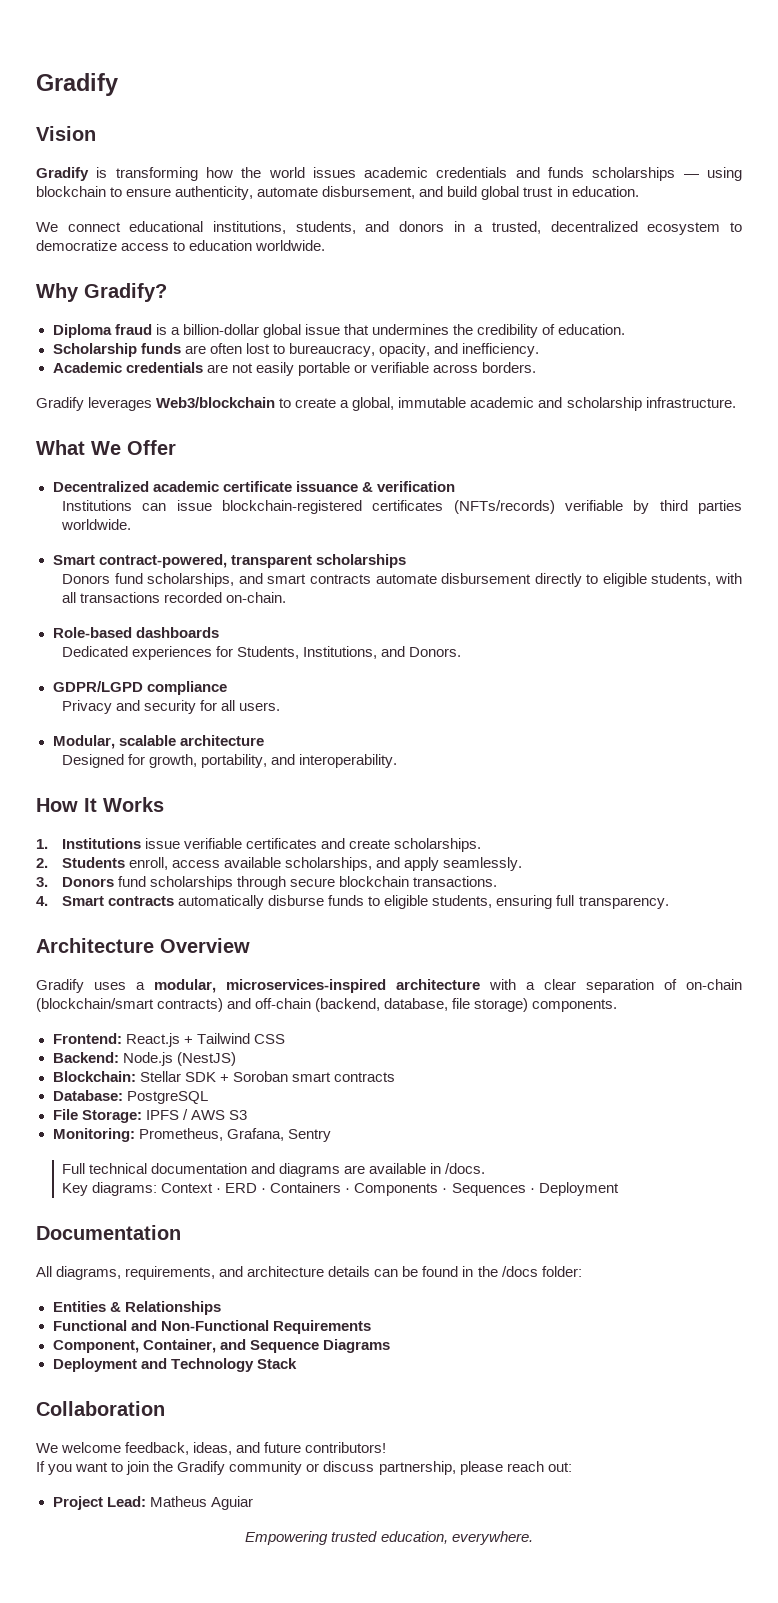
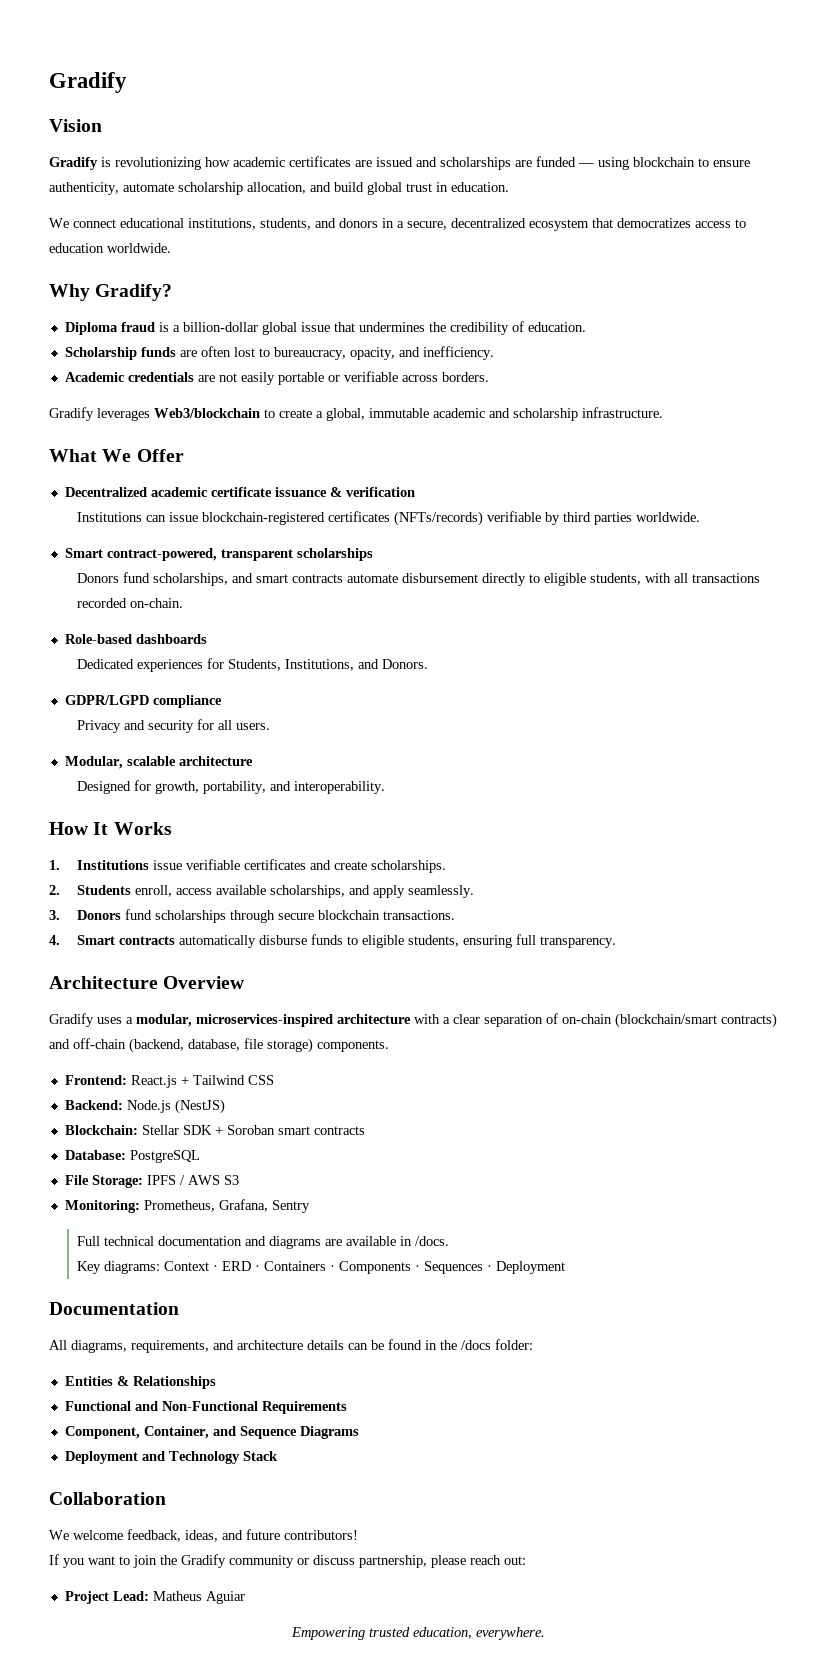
- Gradify is transforming how the world issues academic credentials and funds scholarships — using blockchain to ensure authenticity, automate disbursement, and build global trust in education.
+ Gradify is revolutionizing how academic certificates are issued and scholarships are funded — using blockchain to ensure authenticity, automate scholarship allocation, and build global trust in education.
- We connect educational institutions, students, and donors in a trusted, decentralized ecosystem to democratize access to education worldwide.
+ We connect educational institutions, students, and donors in a secure, decentralized ecosystem that democratizes access to education worldwide.

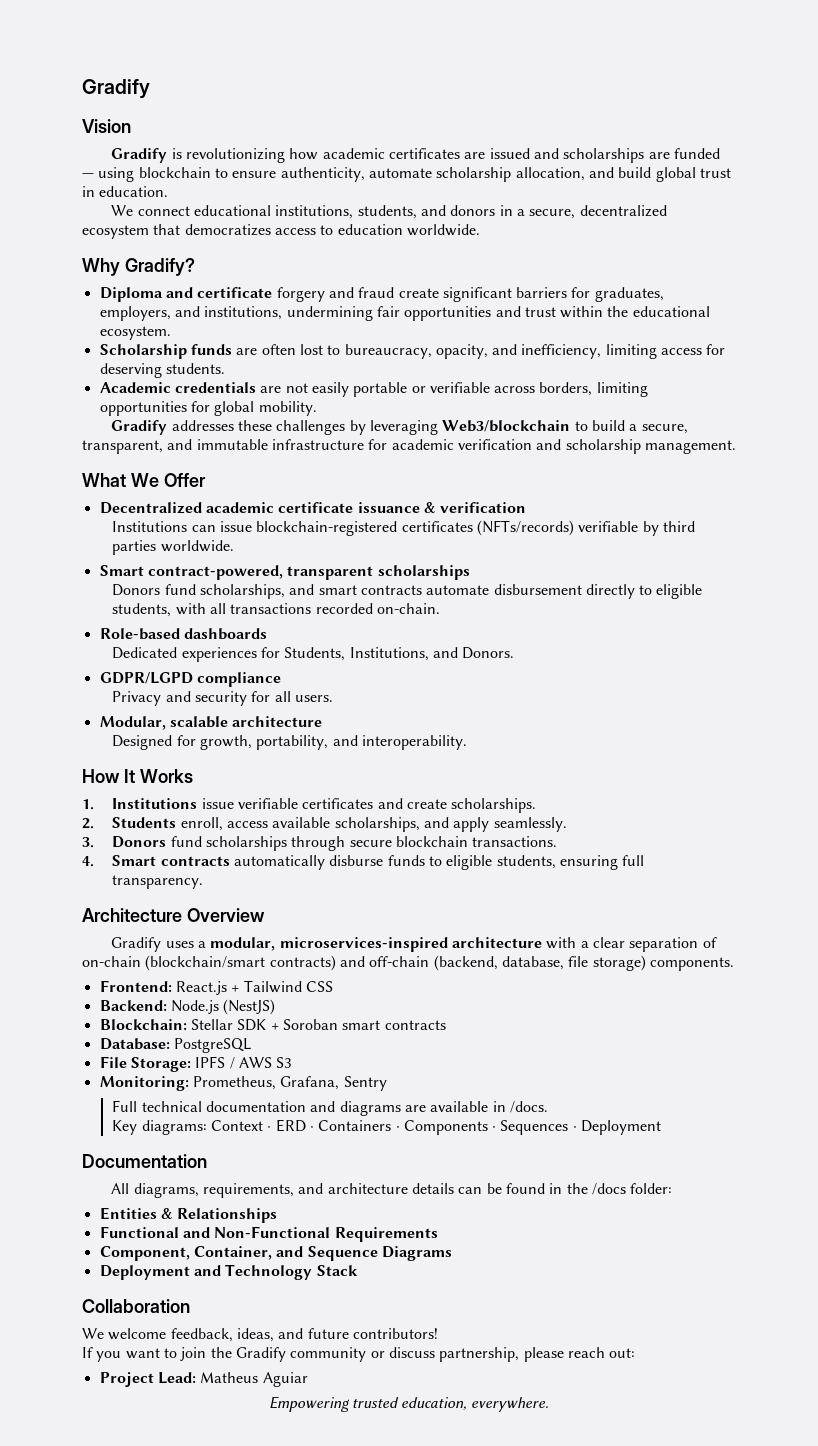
- Diploma fraud is a billion-dollar global issue that undermines the credibility of education.
+ Diploma and certificate forgery and fraud create significant barriers for graduates, employers, and institutions, undermining fair opportunities and trust within the educational ecosystem.
- Scholarship funds are often lost to bureaucracy, opacity, and inefficiency.
+ Scholarship funds are often lost to bureaucracy, opacity, and inefficiency, limiting access for deserving students.
- Academic credentials are not easily portable or verifiable across borders.
- Gradify leverages Web3/blockchain to create a global, immutable academic and scholarship infrastructure.
+ Academic credentials are not easily portable or verifiable across borders, limiting opportunities for global mobility.
+ Gradify addresses these challenges by leveraging Web3/blockchain to build a secure, transparent, and immutable infrastructure for academic verification and scholarship management.

